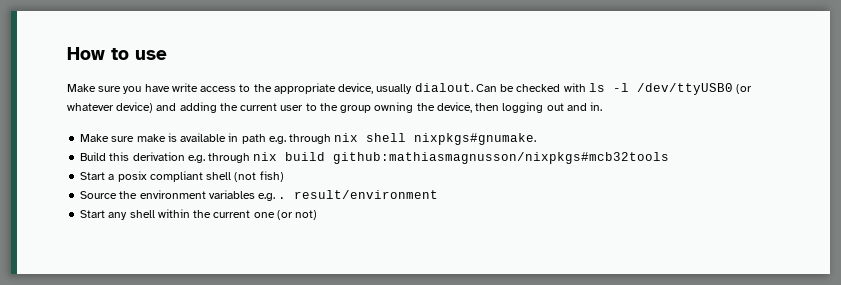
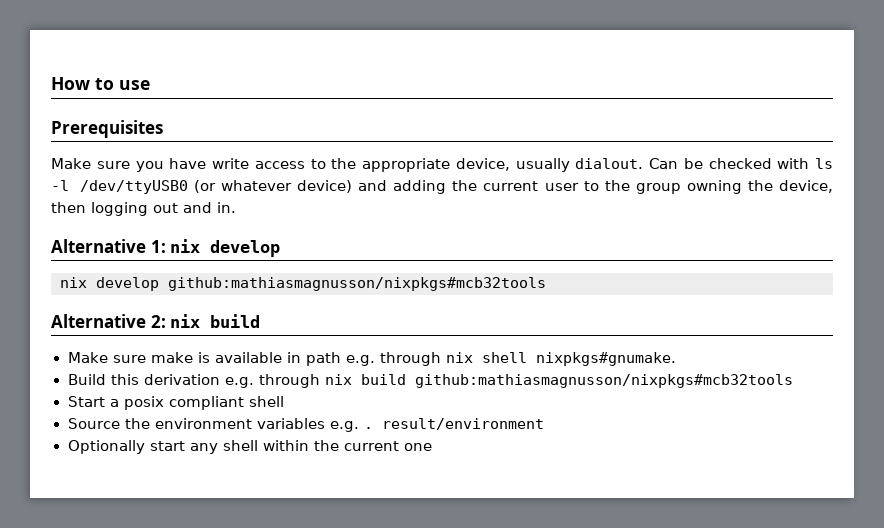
+ Prerequisites
+ Alternative 1: nix develop
+ nix develop github:mathiasmagnusson/nixpkgs#mcb32tools
+ Alternative 2: nix build
- Start a posix compliant shell (not fish)
+ Start a posix compliant shell
- Start any shell within the current one (or not)
+ Optionally start any shell within the current one

